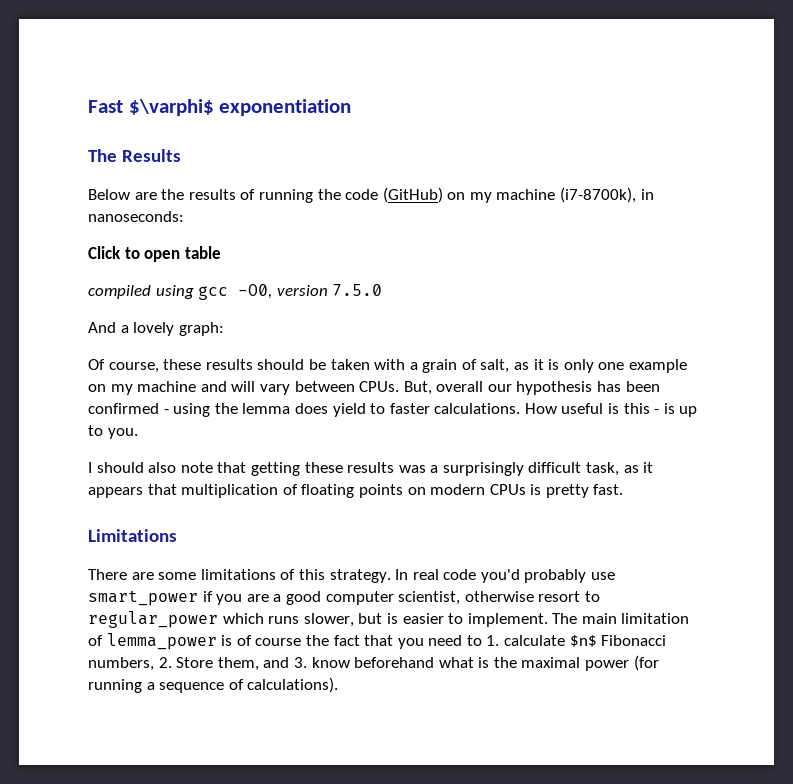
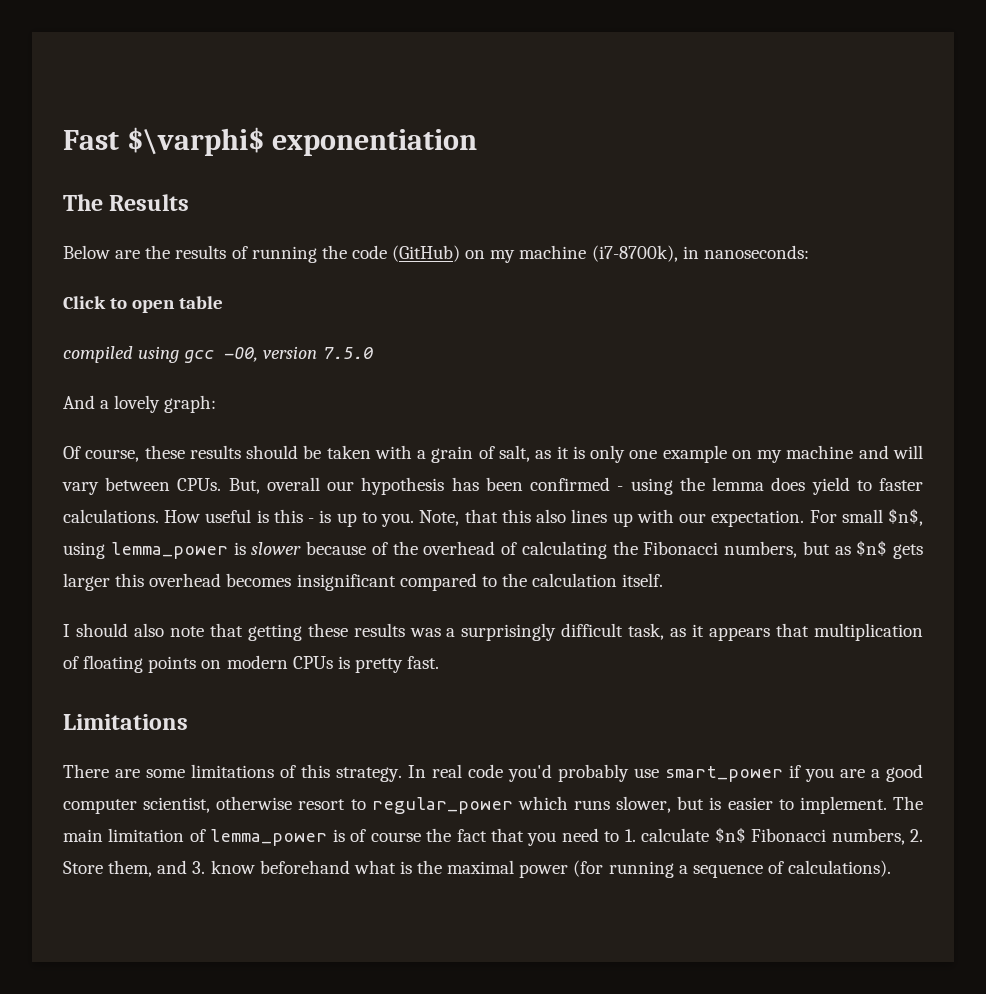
+ Note, that this also lines up with our expectation. For small $n$, using lemma_power is slower because of the overhead of calculating the Fibonacci numbers, but as $n$ gets larger this overhead becomes insignificant compared to the calculation itself.

